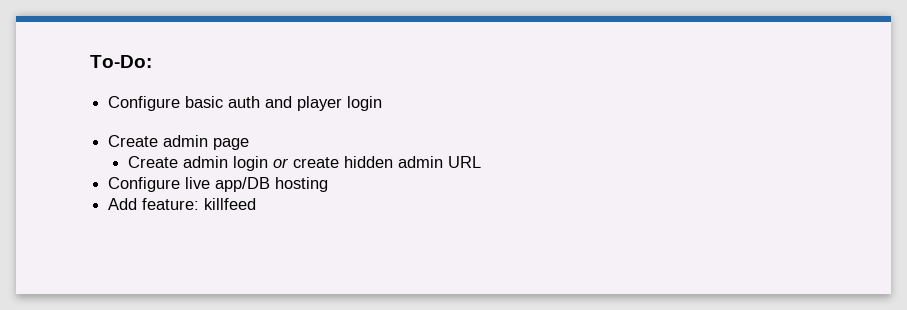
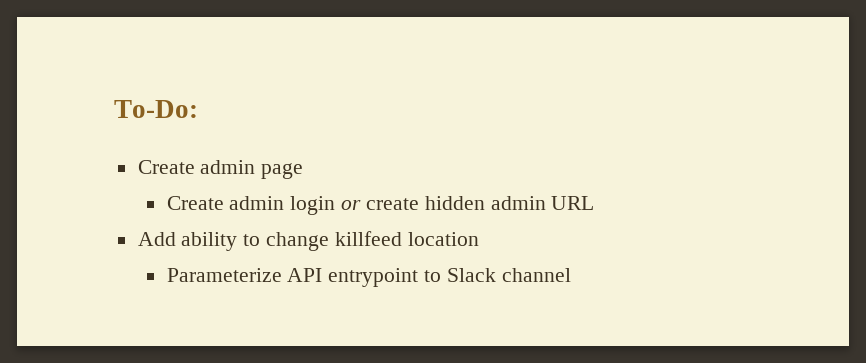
- Configure basic auth and player login
- Configure live app/DB hosting
- Add feature: killfeed
+ Add ability to change killfeed location
+ Parameterize API entrypoint to Slack channel

